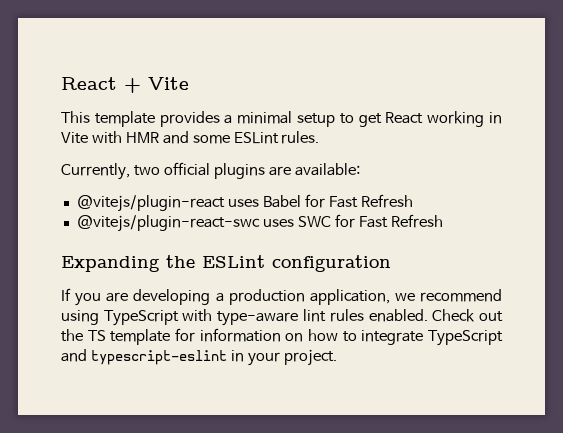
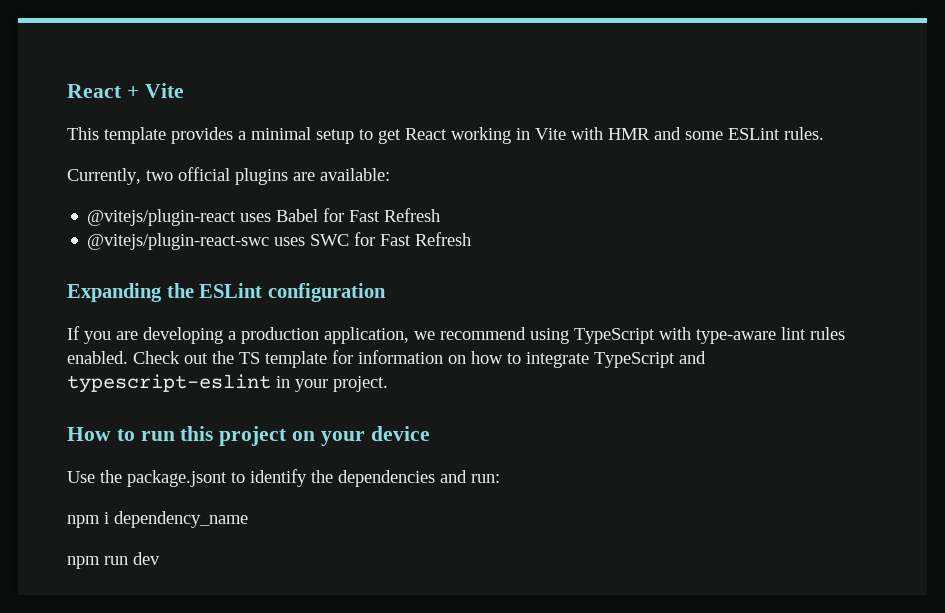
+ How to run this project on your device
+ Use the package.jsont to identify the dependencies and run:
+ npm i dependency_name
+ npm run dev

